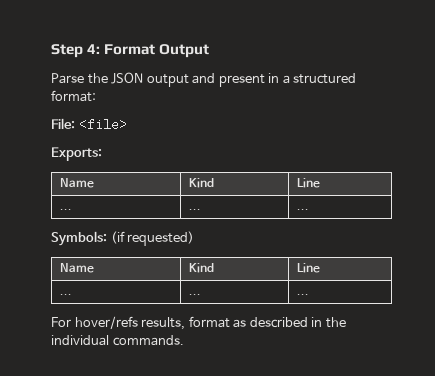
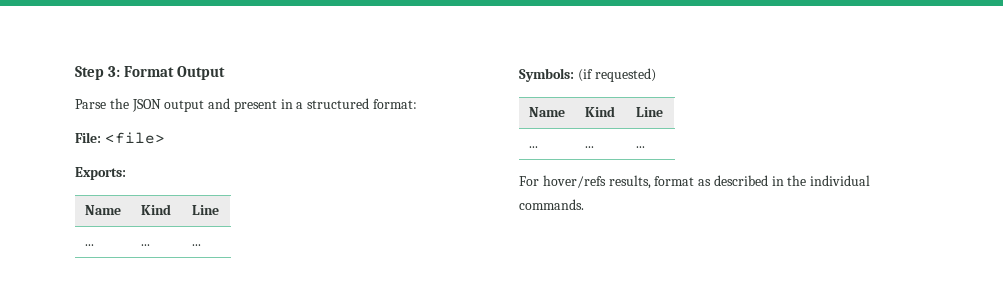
- Step 4: Format Output
+ Step 3: Format Output

